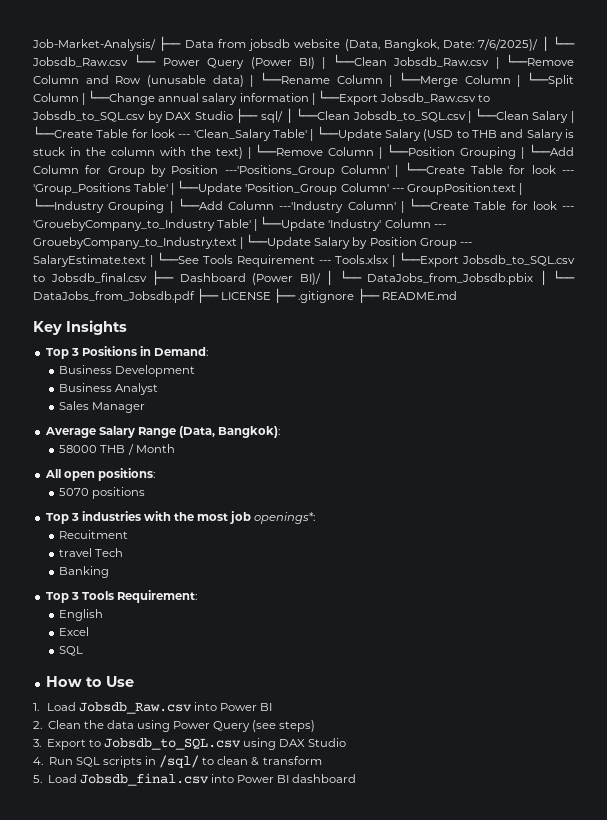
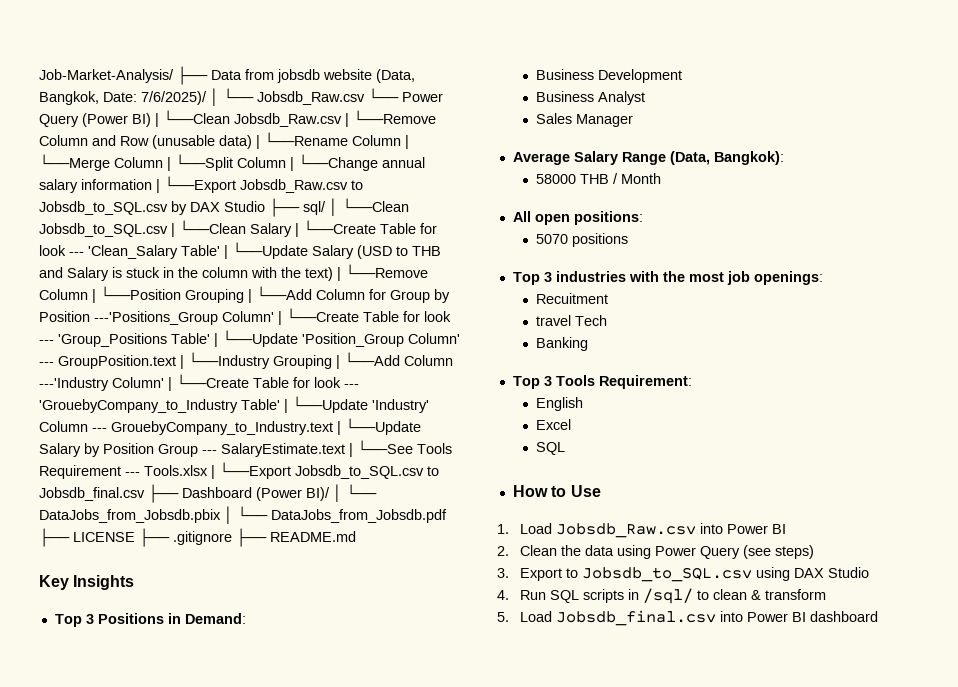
- Top 3 industries with the most job openings*:
+ Top 3 industries with the most job openings:

